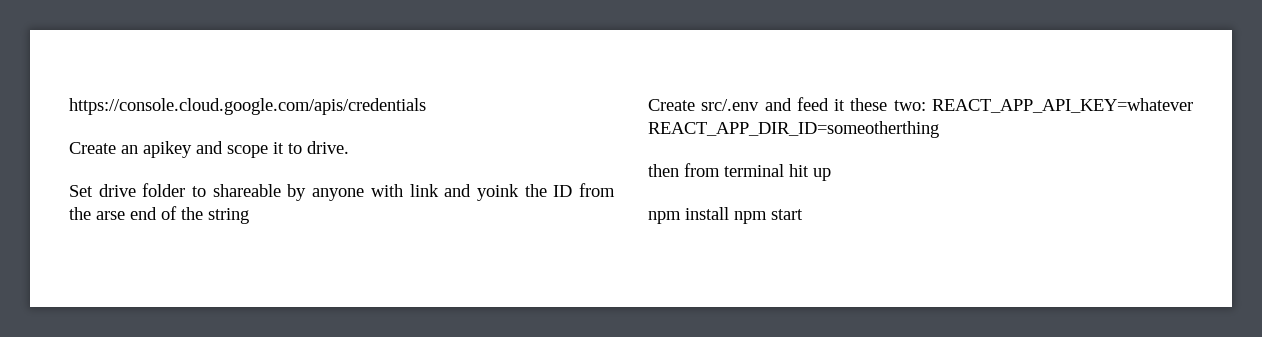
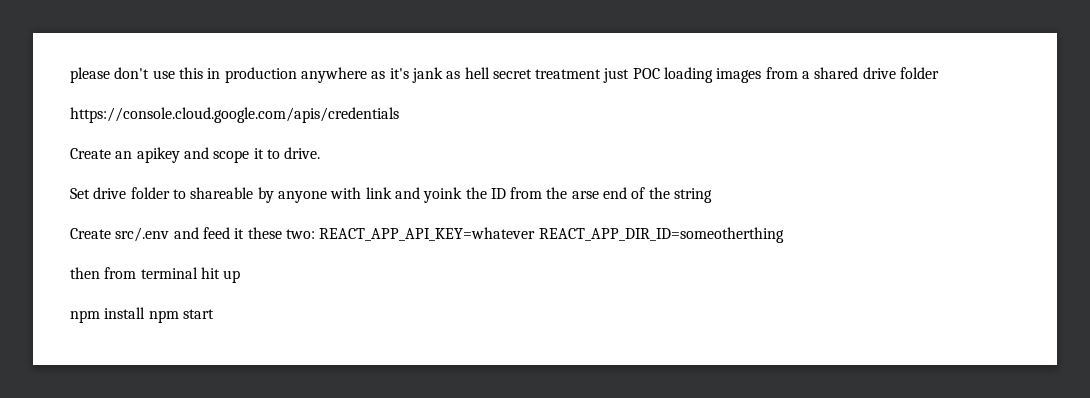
+ please don't use this in production anywhere as it's jank as hell secret treatment just POC loading images from a shared drive folder

